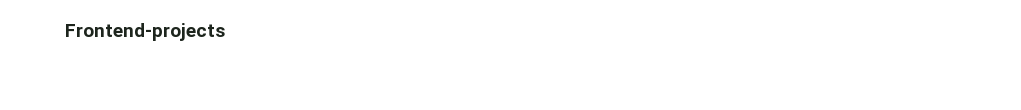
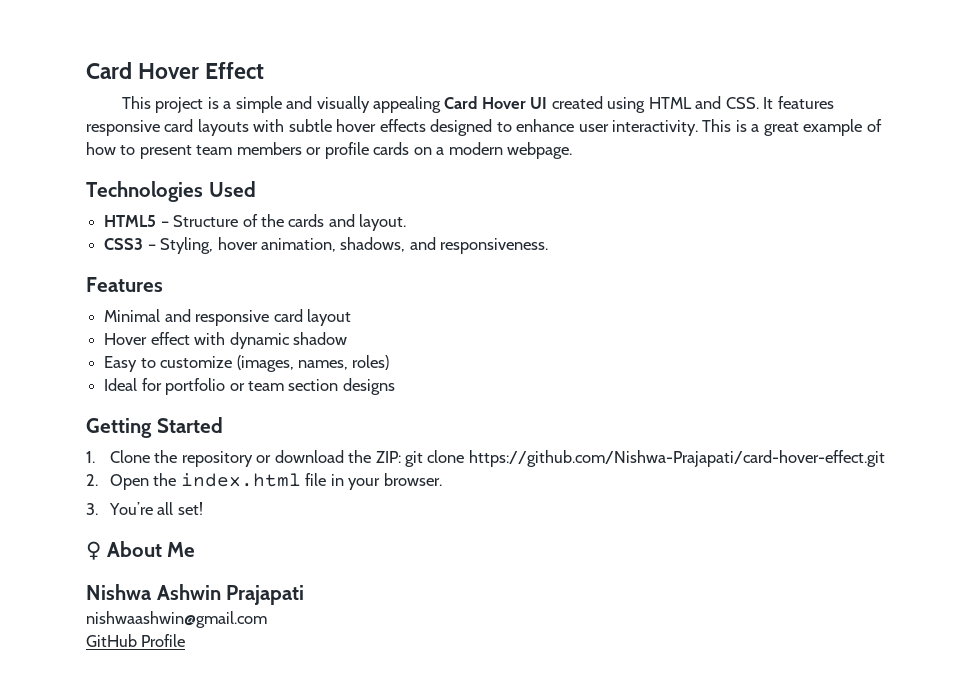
- Frontend-projects
+ Card Hover Effect
+ This project is a simple and visually appealing Card Hover UI created using HTML and CSS. It features responsive card layouts with subtle hover effects designed to enhance user interactivity. This is a great example of how to present team members or profile cards on a modern webpage.
+ Technologies Used
+ HTML5 – Structure of the cards and layout.
+ CSS3 – Styling, hover animation, shadows, and responsiveness.
+ Features
+ Minimal and responsive card layout
+ Hover effect with dynamic shadow
+ Easy to customize (images, names, roles)
+ Ideal for portfolio or team section designs
+ Getting Started
+ 1. Clone the repository or download the ZIP: git clone https://github.com/Nishwa-Prajapati/card-hover-effect.git
+ 2. Open the index.html file in your browser.
+ 3. You’re all set!
+ ♀ About Me
+ Nishwa Ashwin Prajapati
+ nishwaashwin@gmail.com
+ GitHub Profile

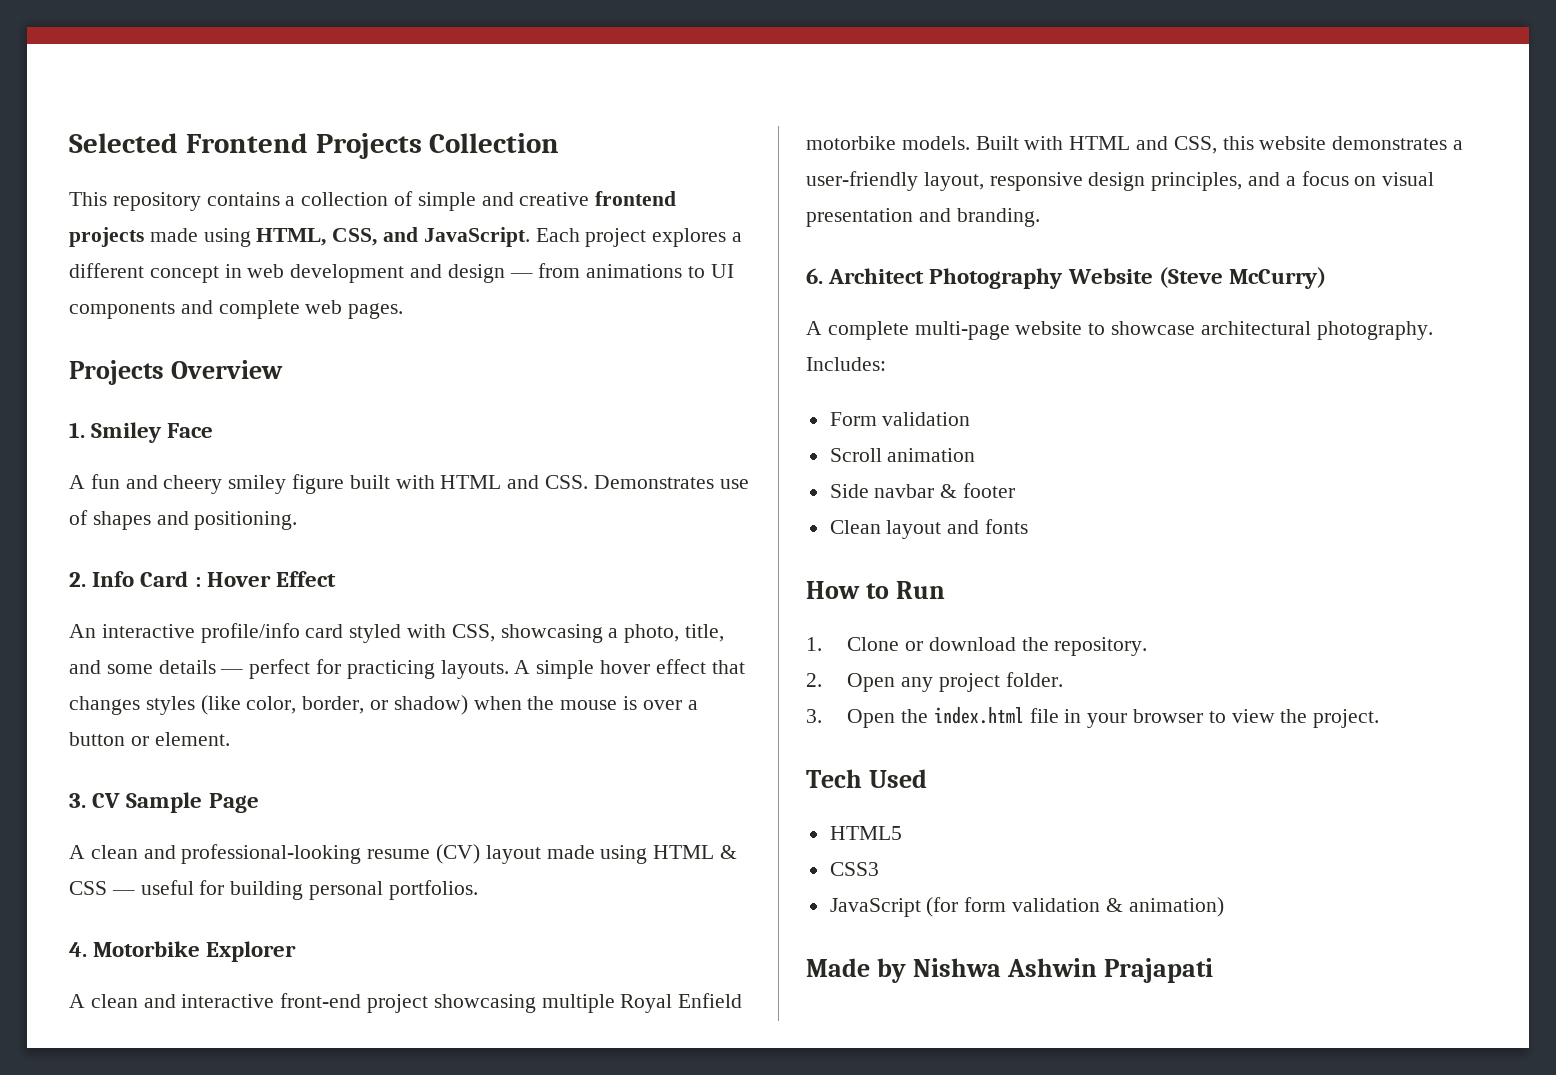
- Card Hover Effect
- This project is a simple and visually appealing Card Hover UI created using HTML and CSS. It features responsive card layouts with subtle hover effects designed to enhance user interactivity. This is a great example of how to present team members or profile cards on a modern webpage.
- Technologies Used
- HTML5 – Structure of the cards and layout.
- CSS3 – Styling, hover animation, shadows, and responsiveness.
- Features
- Minimal and responsive card layout
- Hover effect with dynamic shadow
- Easy to customize (images, names, roles)
- Ideal for portfolio or team section designs
- Getting Started
+ Selected Frontend Projects Collection
+ This repository contains a collection of simple and creative frontend projects made using HTML, CSS, and JavaScript. Each project explores a different concept in web development and design — from animations to UI components and complete web pages.
+ Projects Overview
+ 1. Smiley Face
+ A fun and cheery smiley figure built with HTML and CSS. Demonstrates use of shapes and positioning.
+ 2. Info Card : Hover Effect
+ An interactive profile/info card styled with CSS, showcasing a photo, title, and some details — perfect for practicing layouts. A simple hover effect that changes styles (like color, border, or shadow) when the mouse is over a button or element.
+ 3. CV Sample Page
+ A clean and professional-looking resume (CV) layout made using HTML & CSS — useful for building personal portfolios.
+ 4. Motorbike Explorer
+ A clean and interactive front-end project showcasing multiple Royal Enfield motorbike models. Built with HTML and CSS, this website demonstrates a user-friendly layout, responsive design principles, and a focus on visual presentation and branding.
+ 6. Architect Photography Website (Steve McCurry)
+ A complete multi-page website to showcase architectural photography. Includes:
+ Form validation
+ Scroll animation
+ Side navbar & footer
+ Clean layout and fonts
+ How to Run
- 1. Clone the repository or download the ZIP: git clone https://github.com/Nishwa-Prajapati/card-hover-effect.git
- 2. Open the index.html file in your browser.
- 3. You’re all set!
- ♀ About Me
- Nishwa Ashwin Prajapati
+ 1. Clone or download the repository.
+ 2. Open any project folder.
+ 3. Open the index.html file in your browser to view the project.
+ Tech Used
+ HTML5
+ CSS3
+ JavaScript (for form validation & animation)
+ Made by Nishwa Ashwin Prajapati
- nishwaashwin@gmail.com
- GitHub Profile

